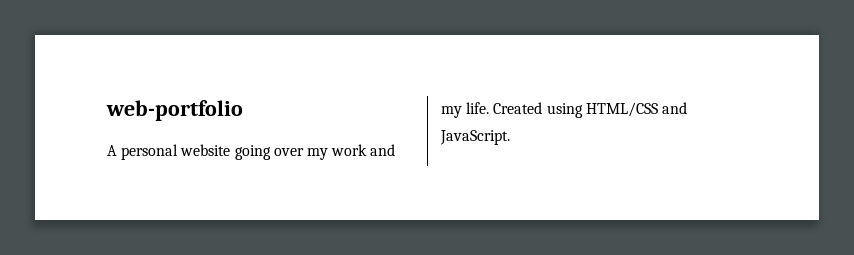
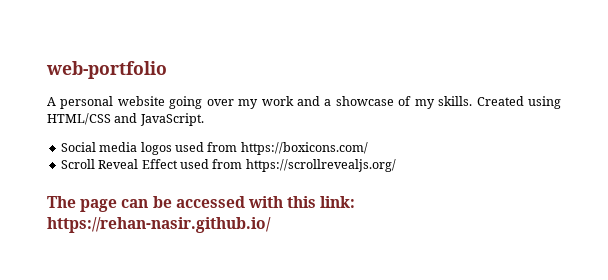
- A personal website going over my work and my life.
+ A personal website going over my work and a showcase of my skills.
+ Social media logos used from https://boxicons.com/
+ Scroll Reveal Effect used from https://scrollrevealjs.org/
+ The page can be accessed with this link: https://rehan-nasir.github.io/

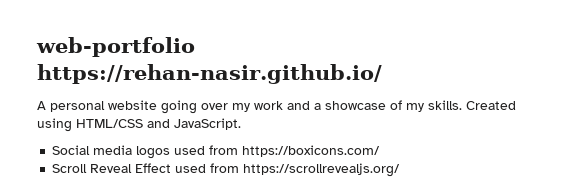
- web-portfolio
+ web-portfolio https://rehan-nasir.github.io/
- The page can be accessed with this link: https://rehan-nasir.github.io/

